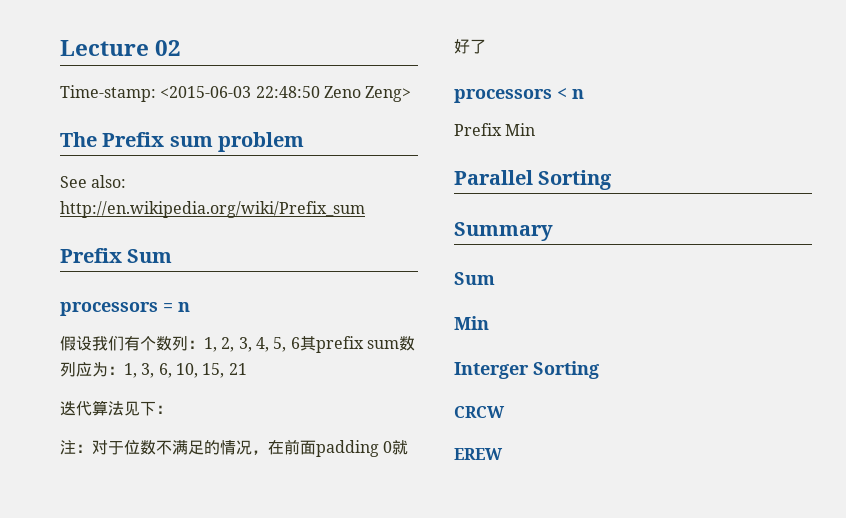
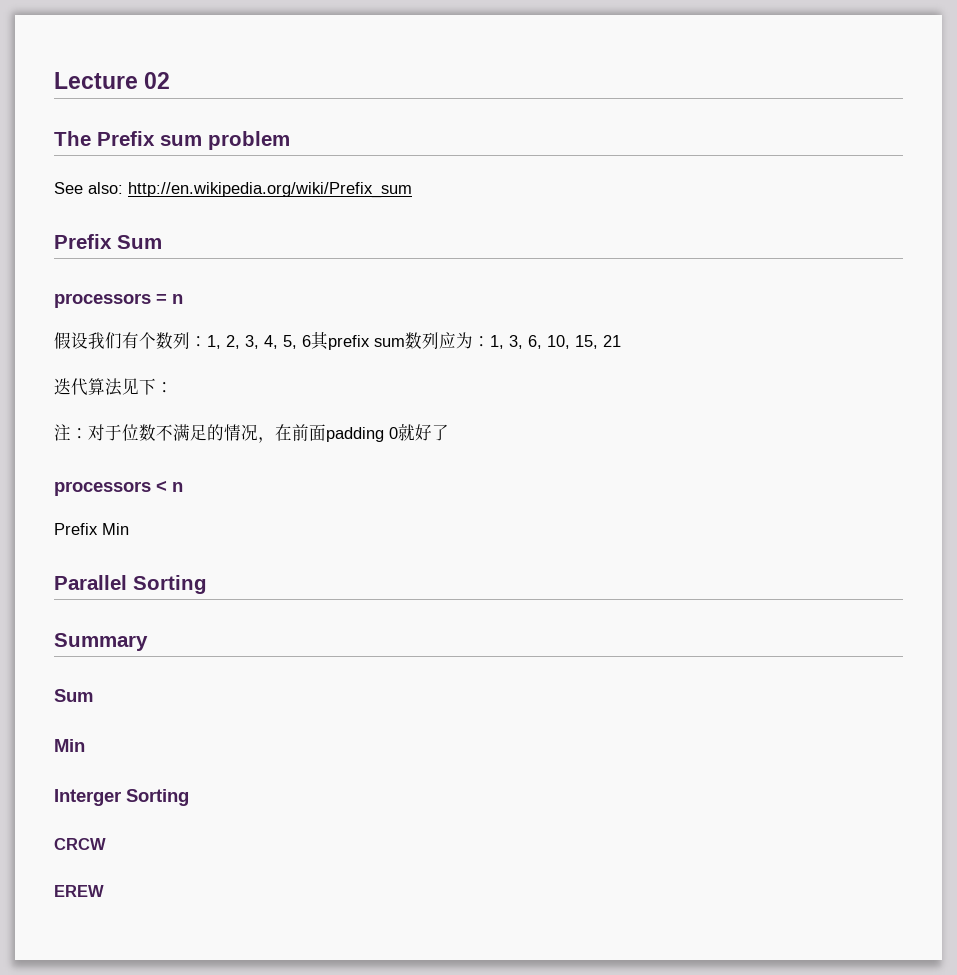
- Time-stamp: <2015-06-03 22:48:50 Zeno Zeng>

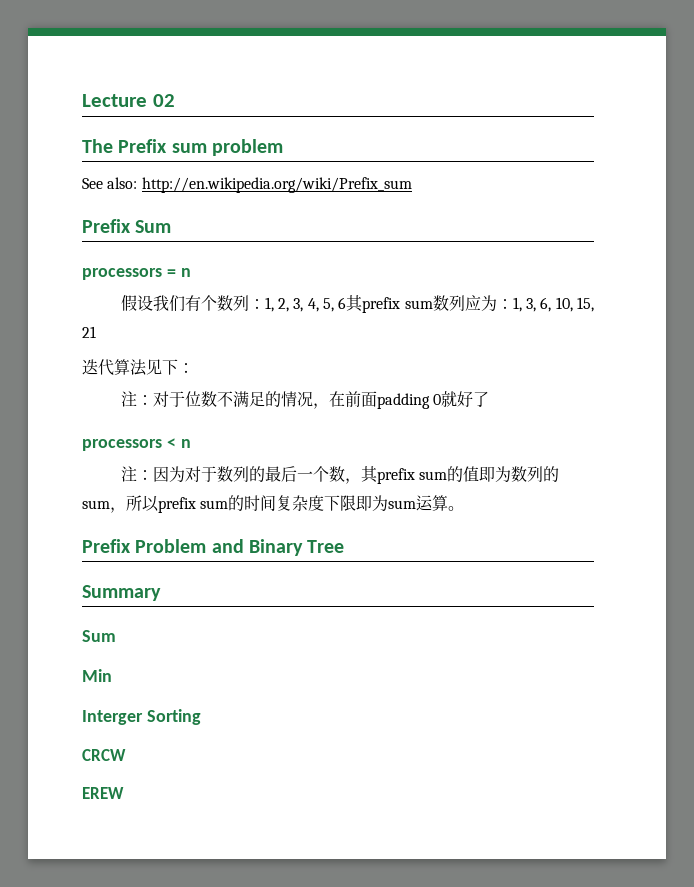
- Prefix Min
- Parallel Sorting
+ 注：因为对于数列的最后一个数，其prefix sum的值即为数列的sum，所以prefix sum的时间复杂度下限即为sum运算。
+ Prefix Problem and Binary Tree

